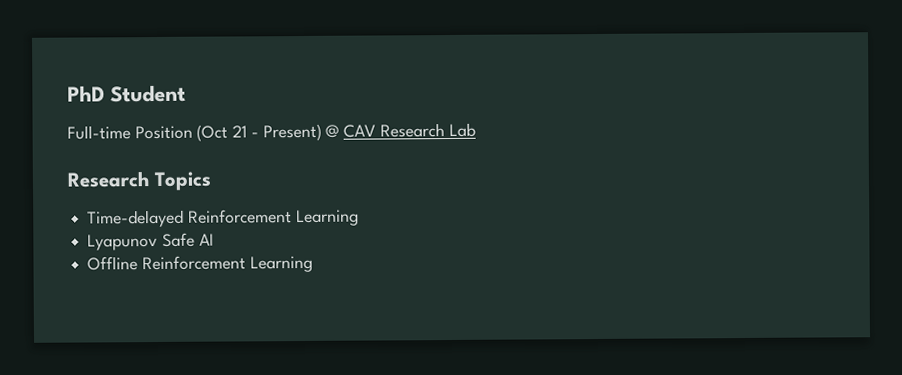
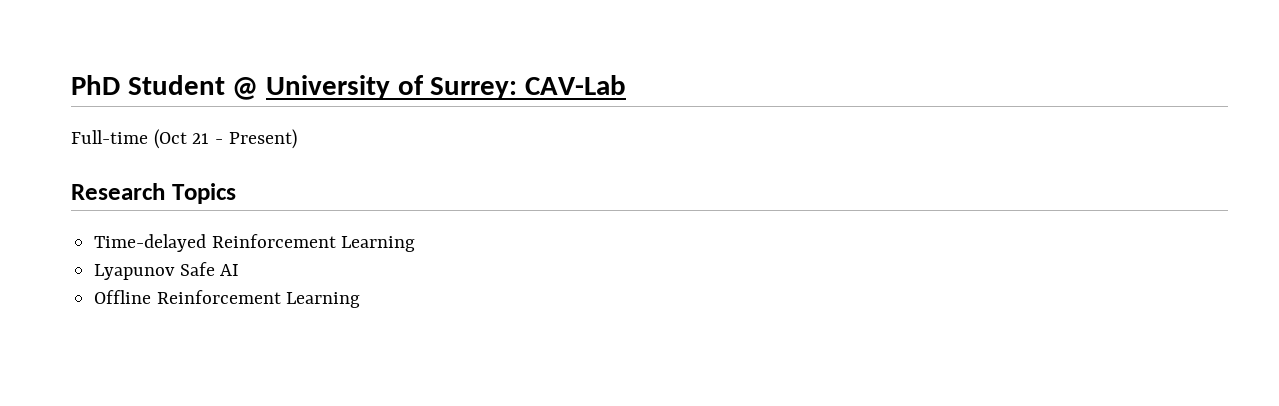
- PhD Student
+ PhD Student @ University of Surrey: CAV-Lab
- Full-time Position (Oct 21 - Present) @ CAV Research Lab
+ Full-time (Oct 21 - Present)

